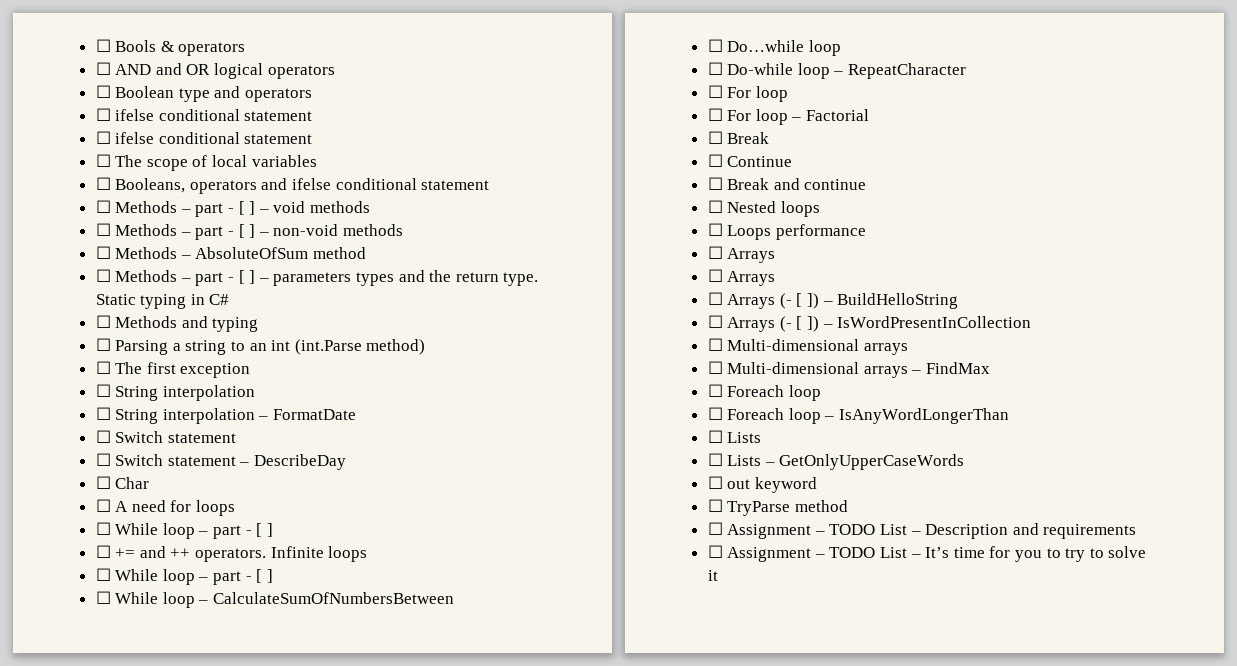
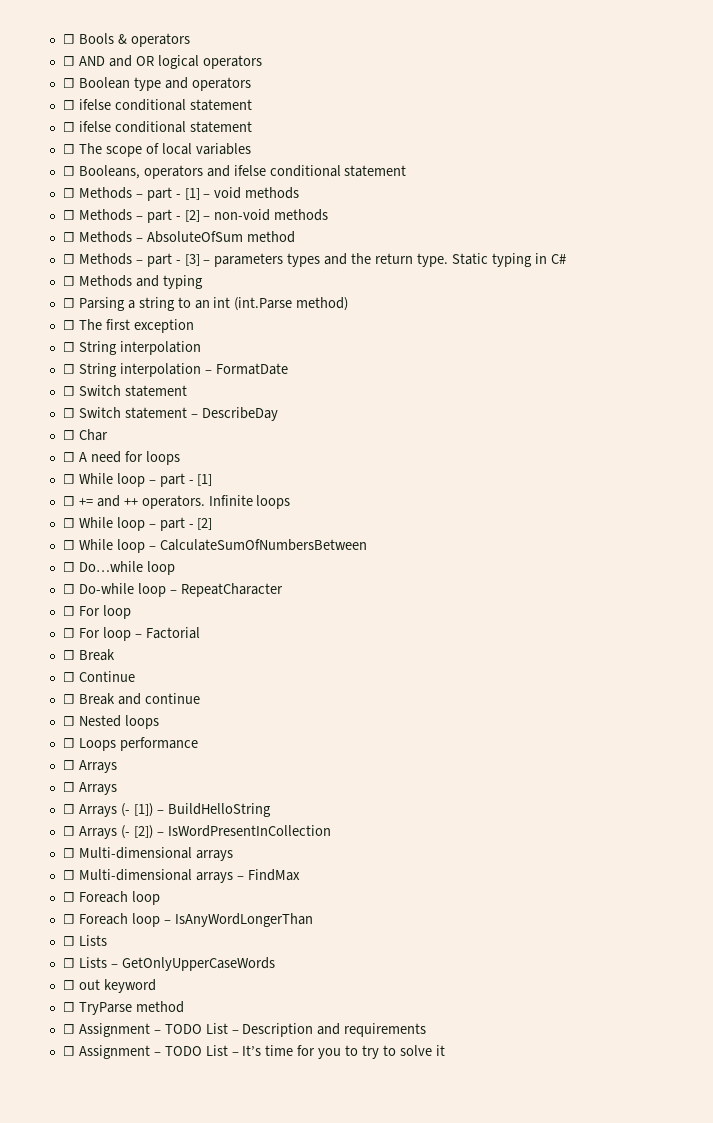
- ☐ Methods – part - [ ] – void methods
+ ☐ Methods – part - [1] – void methods
- ☐ Methods – part - [ ] – non-void methods
+ ☐ Methods – part - [2] – non-void methods
- ☐ Methods – part - [ ] – parameters types and the return type.
+ ☐ Methods – part - [3] – parameters types and the return type.
  ☐ A need for loops
- ☐ While loop – part - [ ]
+ ☐ While loop – part - [1]
  Infinite loops
- ☐ While loop – part - [ ]
+ ☐ While loop – part - [2]
- ☐ Arrays (- [ ]) – BuildHelloString
+ ☐ Arrays (- [1]) – BuildHelloString
- ☐ Arrays (- [ ]) – IsWordPresentInCollection
+ ☐ Arrays (- [2]) – IsWordPresentInCollection

